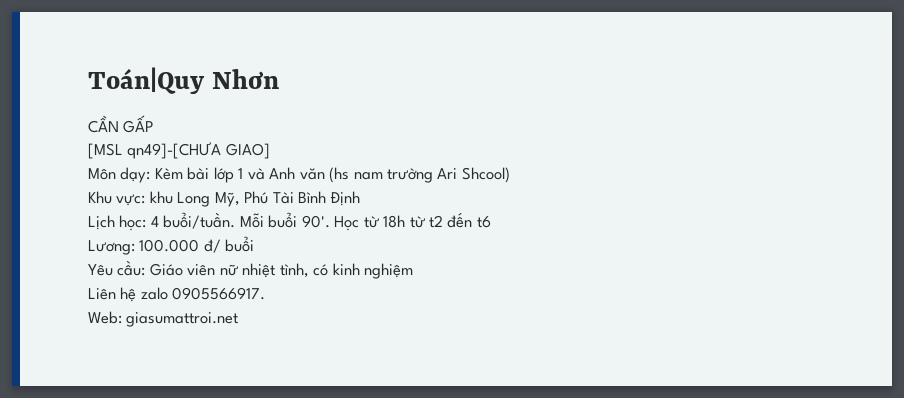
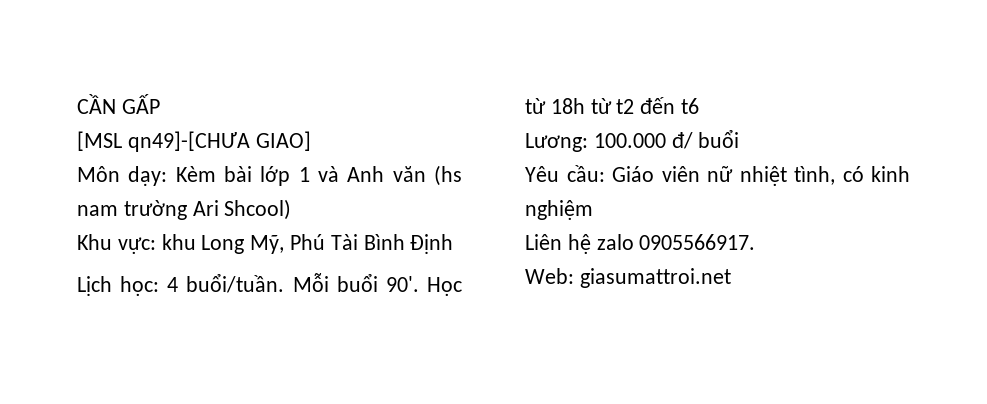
- Toán|Quy Nhơn

